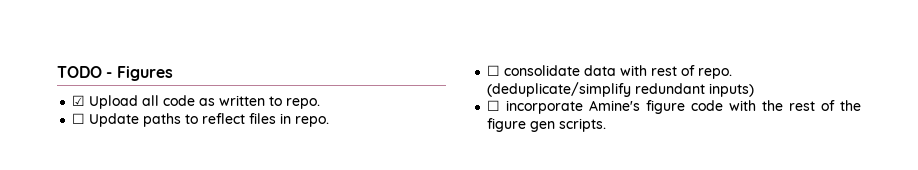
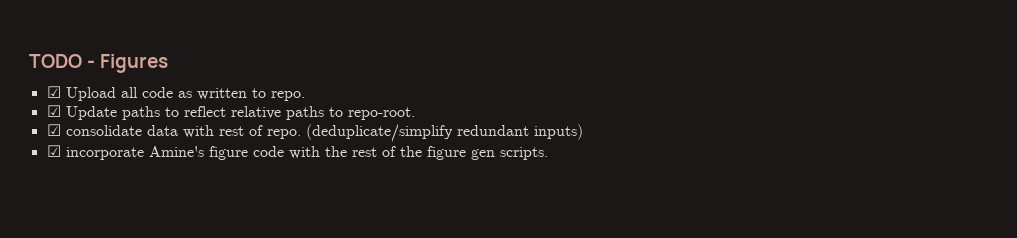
- ☐ Update paths to reflect files in repo.
- ☐ consolidate data with rest of repo.
+ ☑ Update paths to reflect relative paths to repo-root.
+ ☑ consolidate data with rest of repo.
- ☐ incorporate Amine's figure code with the rest of the figure gen scripts.
+ ☑ incorporate Amine's figure code with the rest of the figure gen scripts.

